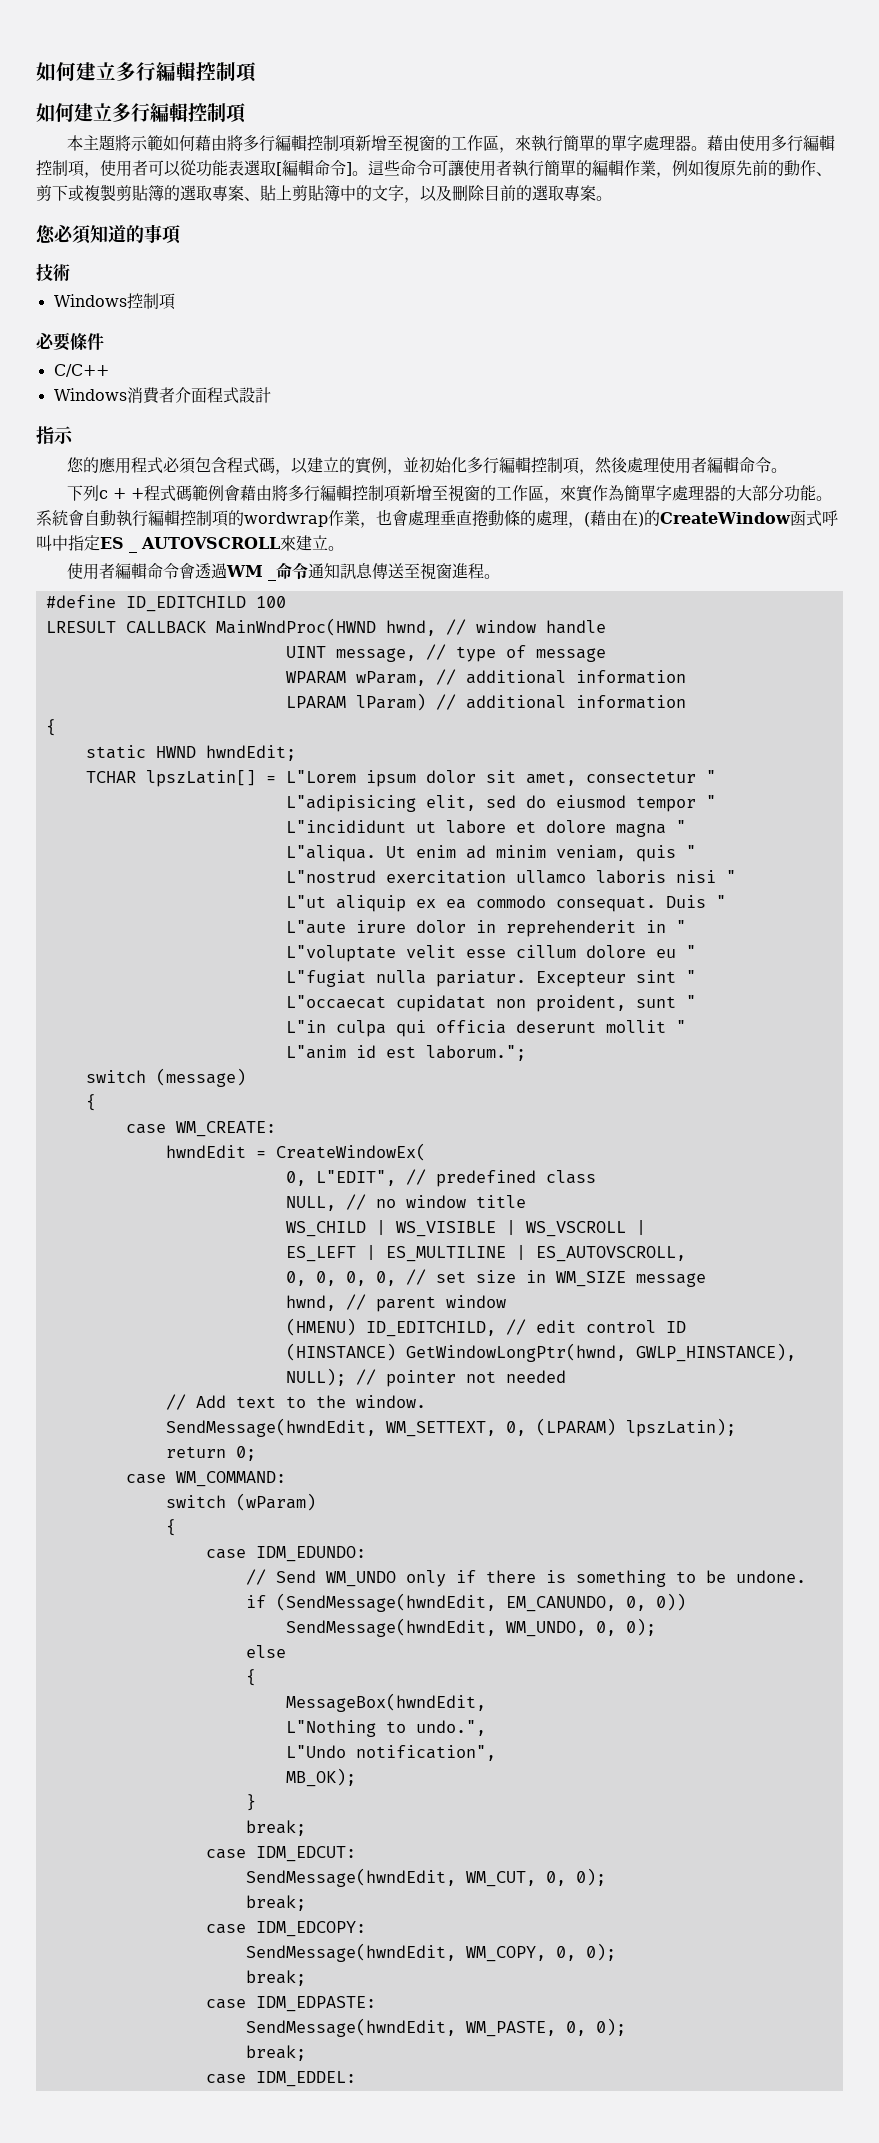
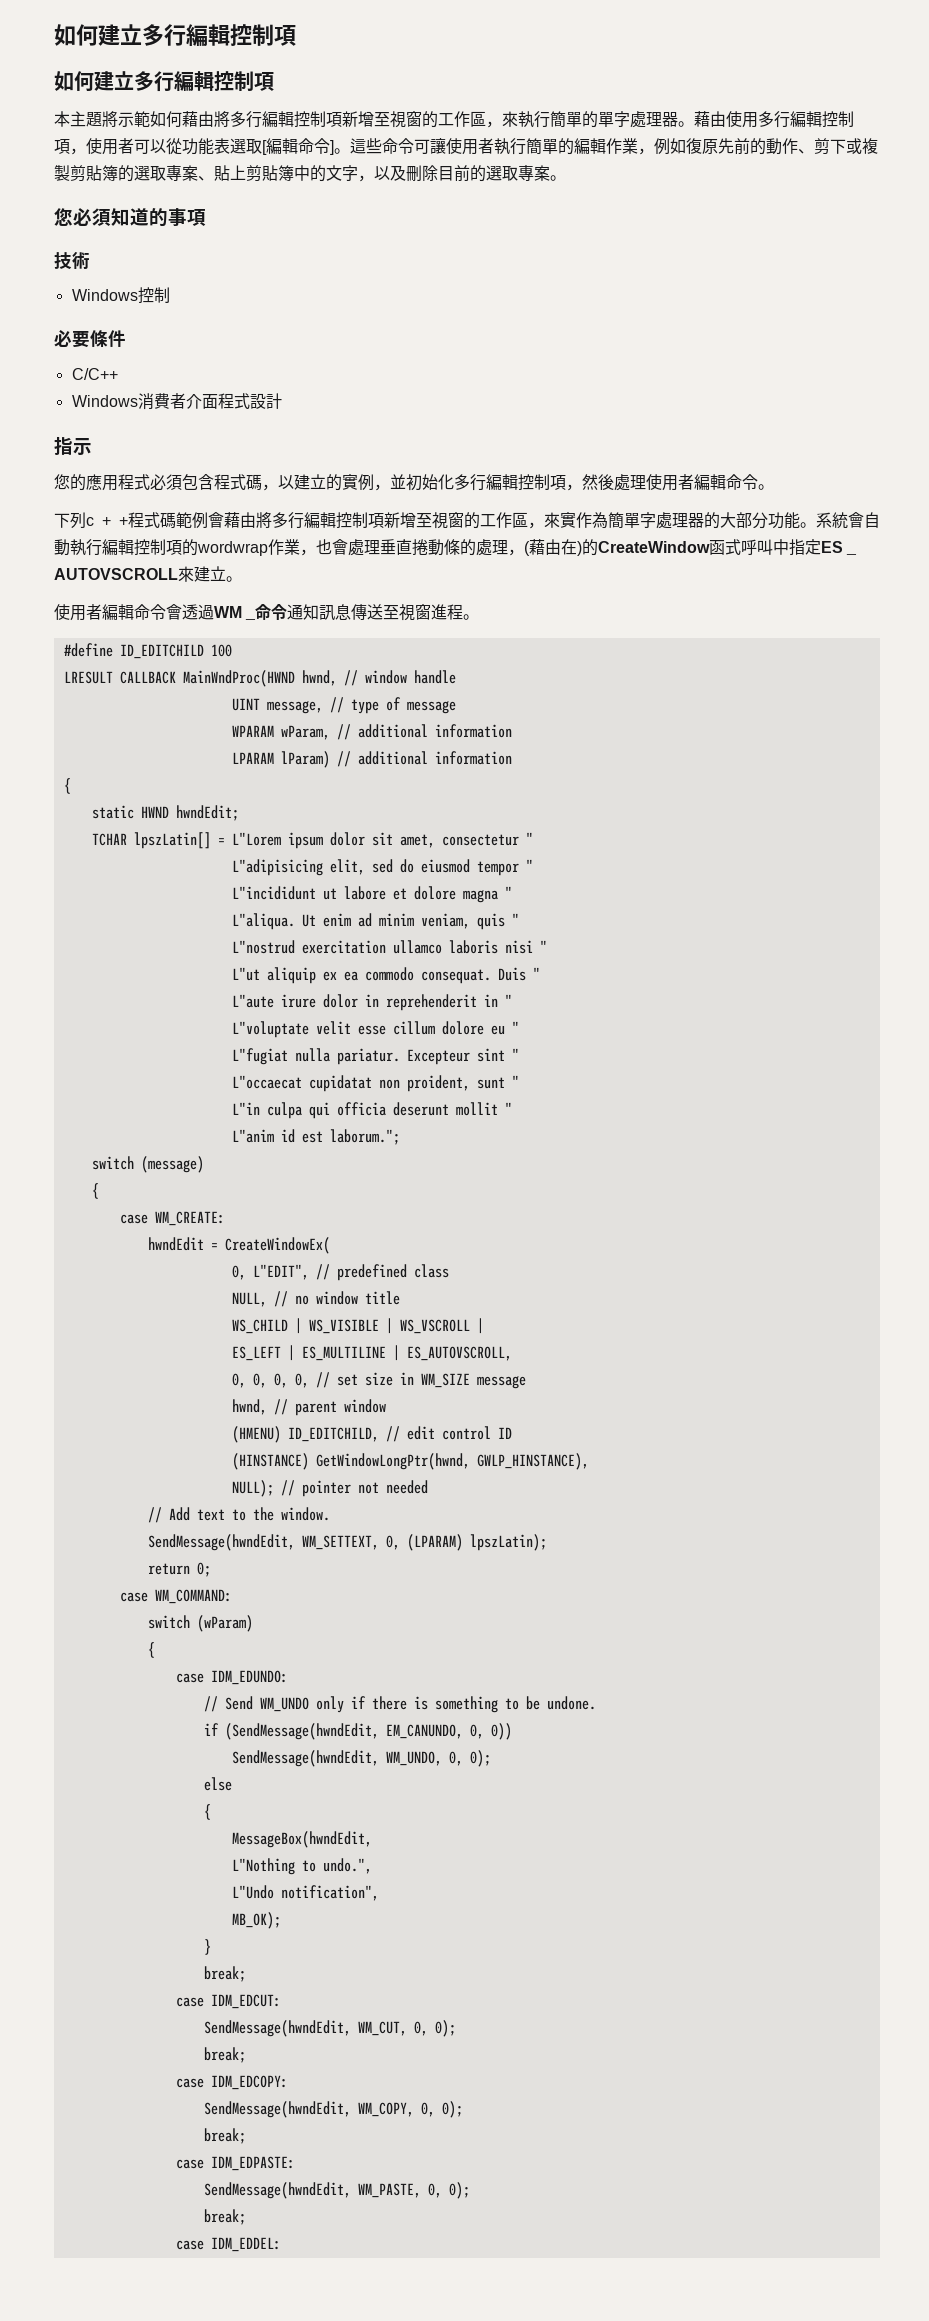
- Windows控制項
+ Windows控制

